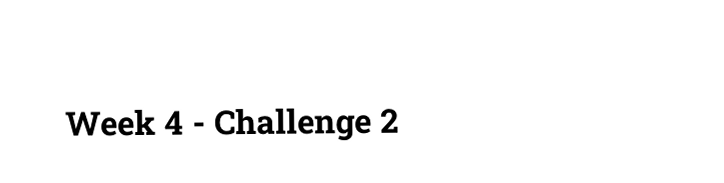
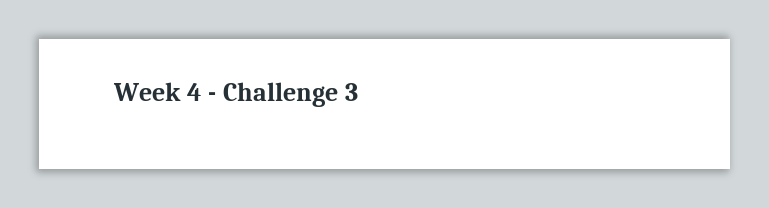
- Week 4 - Challenge 2
+ Week 4 - Challenge 3

